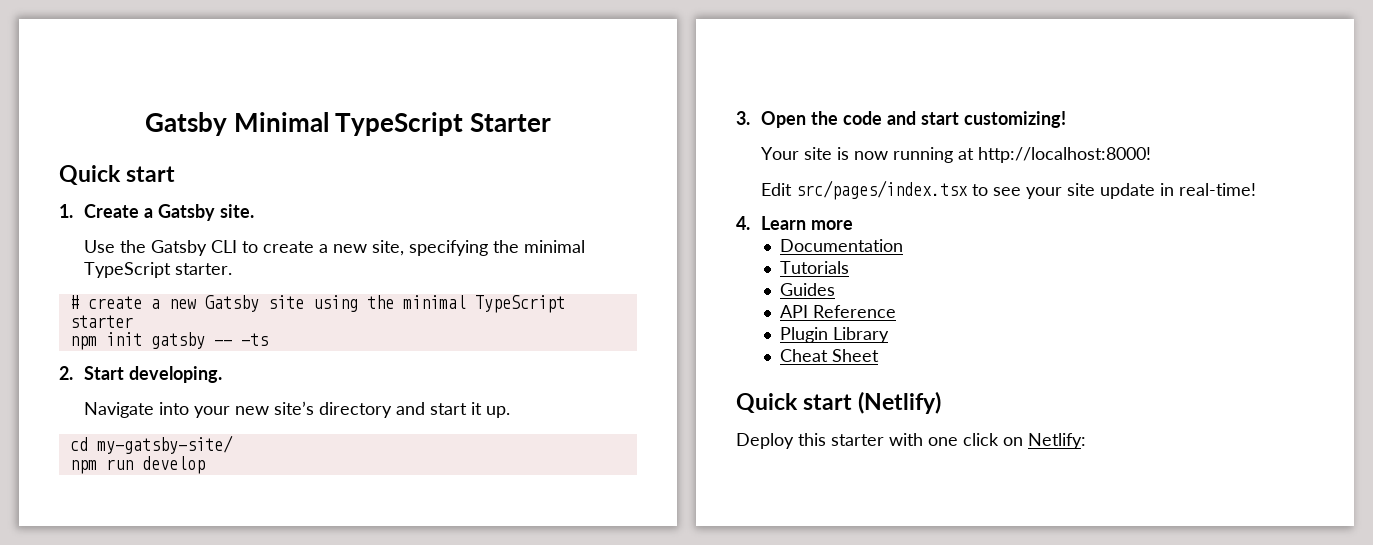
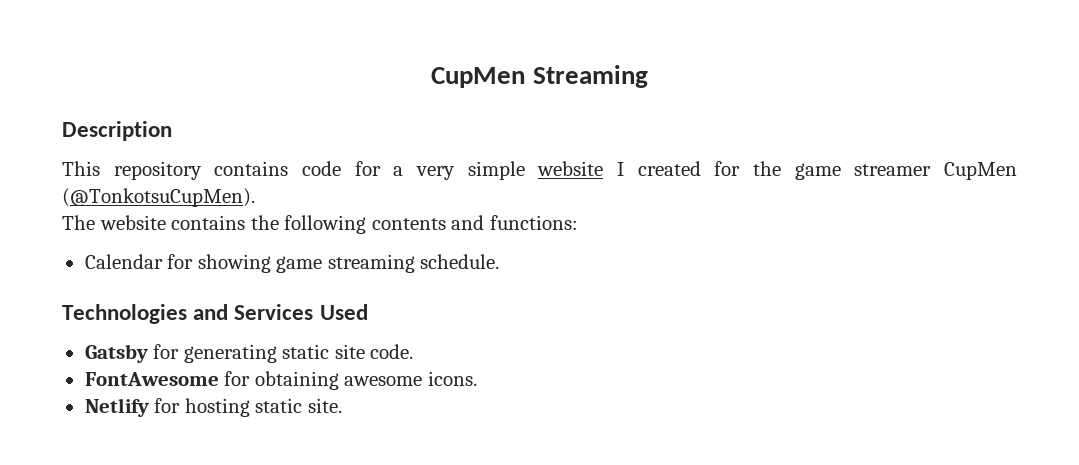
- Gatsby Minimal TypeScript Starter
- Quick start
- 1. Create a Gatsby site.
- Use the Gatsby CLI to create a new site, specifying the minimal TypeScript starter.
- # create a new Gatsby site using the minimal TypeScript starter
- npm init gatsby -- -ts
- 2. Start developing.
- Navigate into your new site’s directory and start it up.
- cd my-gatsby-site/
- npm run develop
- 3. Open the code and start customizing!
- Your site is now running at http://localhost:8000!
- Edit src/pages/index.tsx to see your site update in real-time!
- 4. Learn more
- Documentation
- Tutorials
- Guides
- API Reference
- Plugin Library
- Cheat Sheet
- Quick start (Netlify)
- Deploy this starter with one click on Netlify:
+ CupMen Streaming
+ Description
+ This repository contains code for a very simple website I created for the game streamer CupMen (@TonkotsuCupMen).
+ The website contains the following contents and functions:
+ Calendar for showing game streaming schedule.
+ Technologies and Services Used
+ Gatsby for generating static site code.
+ FontAwesome for obtaining awesome icons.
+ Netlify for hosting static site.

